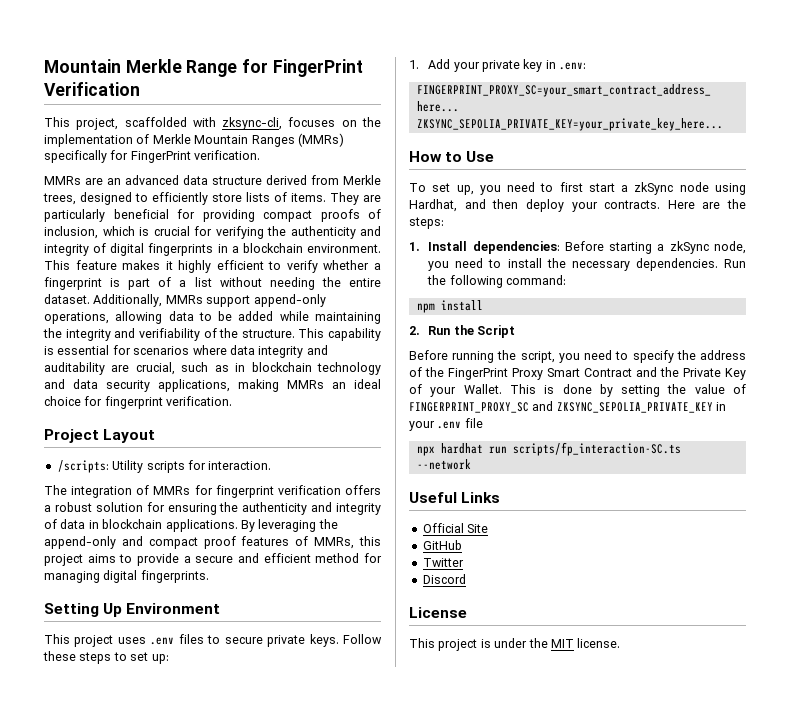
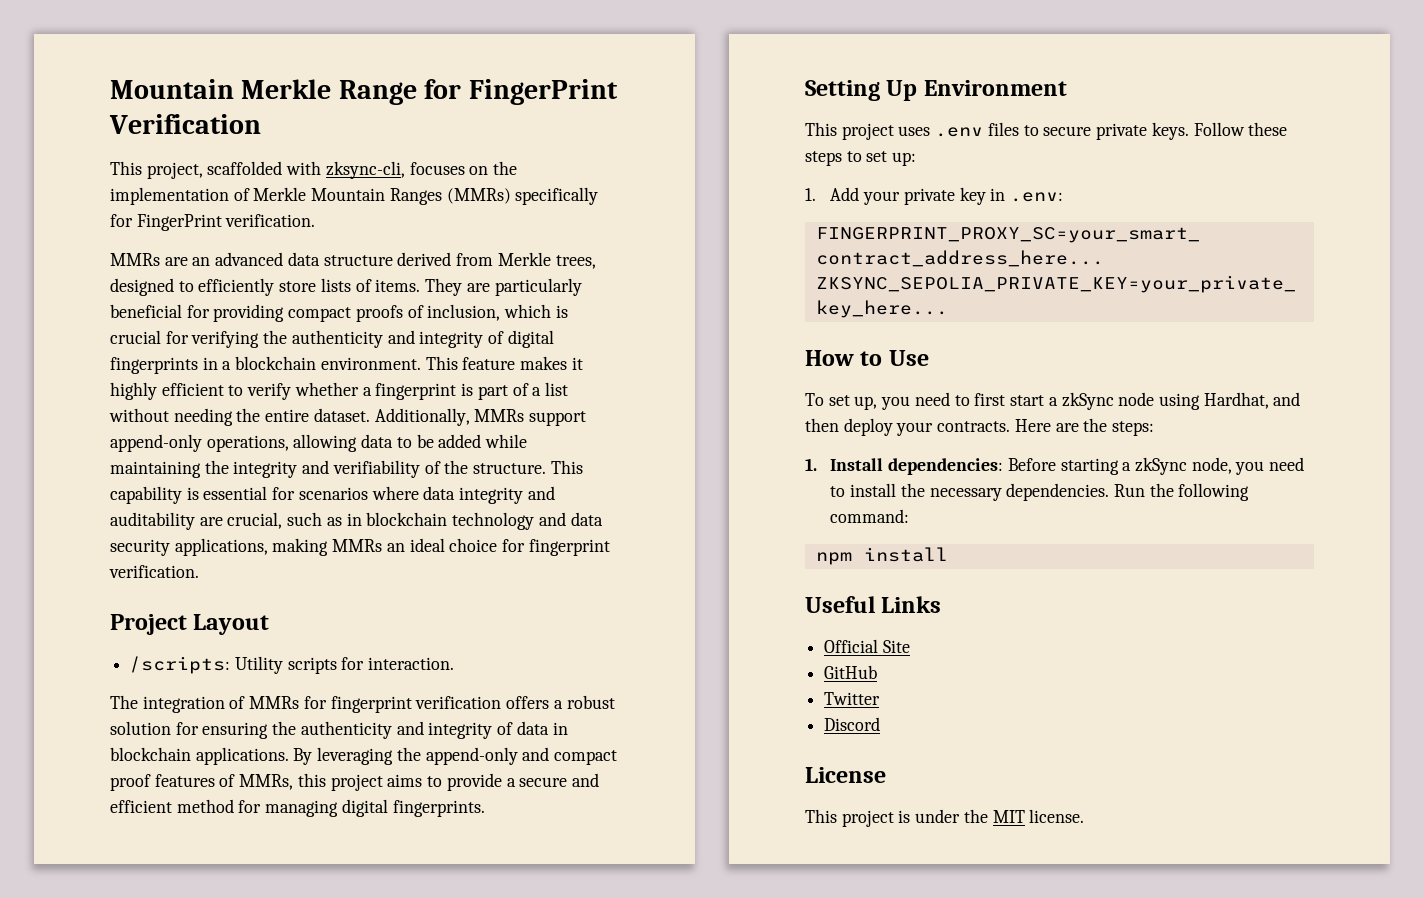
- 2. Run the Script
- Before running the script, you need to specify the address of the FingerPrint Proxy Smart Contract and the Private Key of your Wallet. This is done by setting the value of FINGERPRINT_PROXY_SC and ZKSYNC_SEPOLIA_PRIVATE_KEY in your .env file
- npx hardhat run scripts/fp_interaction-SC.ts --network

